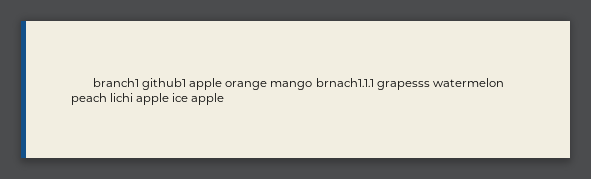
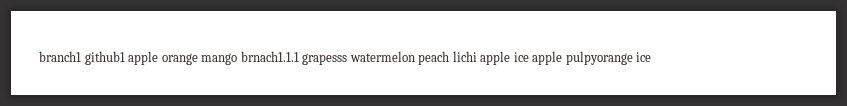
- branch1 github1 apple orange mango brnach1.1.1 grapesss watermelon peach lichi apple ice apple
+ branch1 github1 apple orange mango brnach1.1.1 grapesss watermelon peach lichi apple ice apple pulpyorange ice

